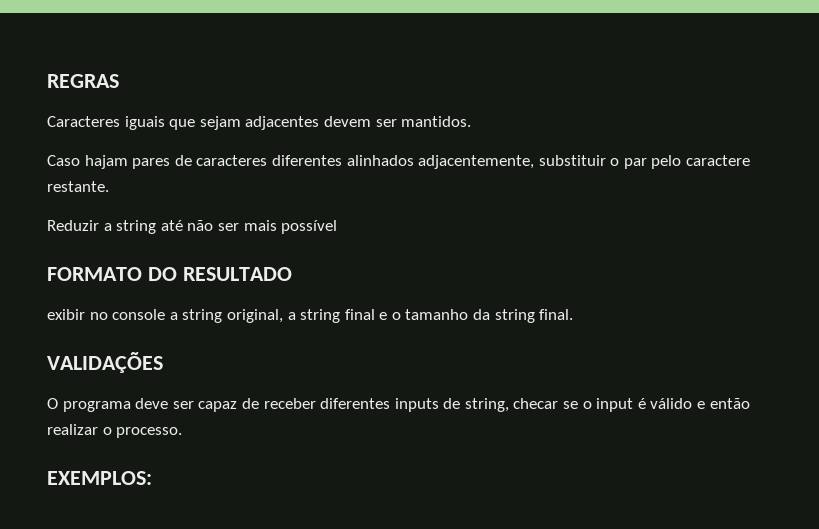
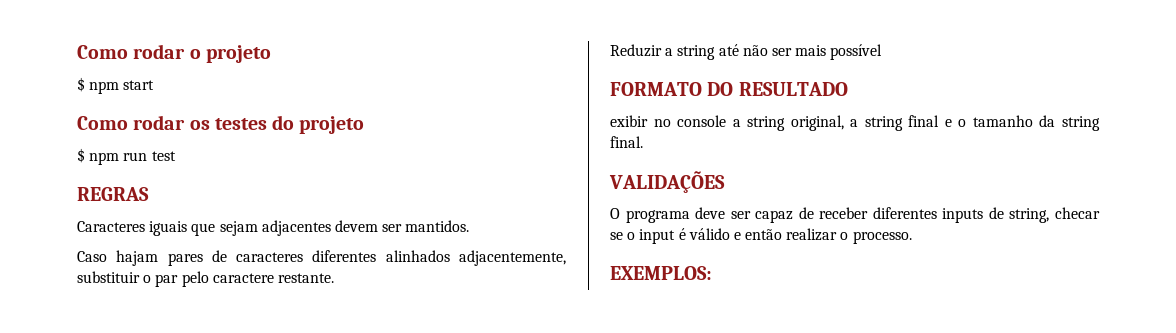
+ Como rodar o projeto
+ $ npm start
+ Como rodar os testes do projeto
+ $ npm run test

